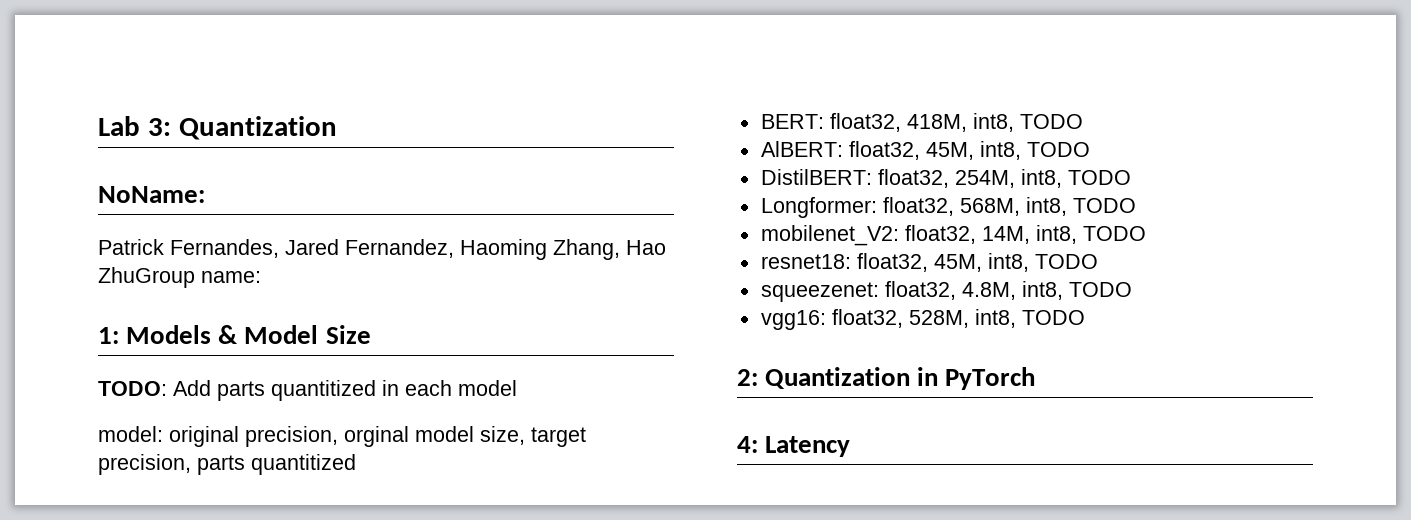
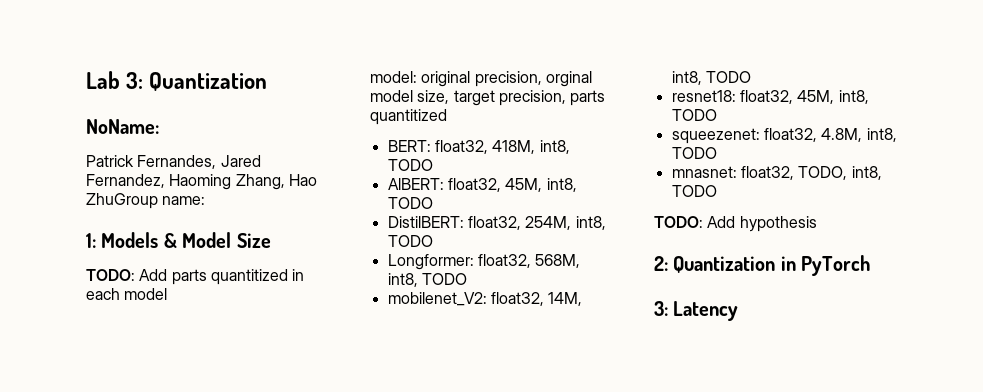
- vgg16: float32, 528M, int8, TODO
+ mnasnet: float32, TODO, int8, TODO
+ TODO: Add hypothesis
- 4: Latency
+ 3: Latency

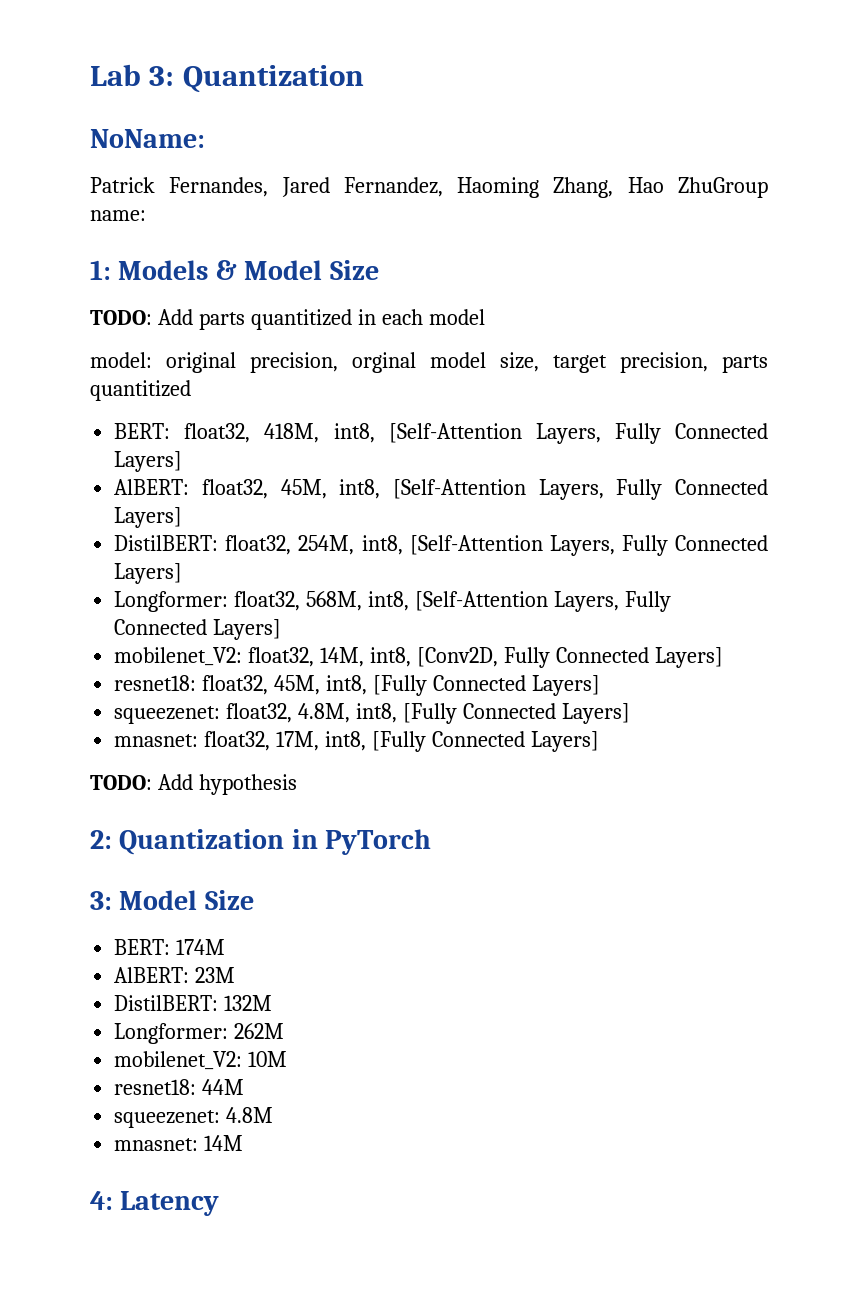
- BERT: float32, 418M, int8, TODO
+ BERT: float32, 418M, int8, [Self-Attention Layers, Fully Connected Layers]
- AlBERT: float32, 45M, int8, TODO
+ AlBERT: float32, 45M, int8, [Self-Attention Layers, Fully Connected Layers]
- DistilBERT: float32, 254M, int8, TODO
+ DistilBERT: float32, 254M, int8, [Self-Attention Layers, Fully Connected Layers]
- Longformer: float32, 568M, int8, TODO
+ Longformer: float32, 568M, int8, [Self-Attention Layers, Fully Connected Layers]
- mobilenet_V2: float32, 14M, int8, TODO
+ mobilenet_V2: float32, 14M, int8, [Conv2D, Fully Connected Layers]
- resnet18: float32, 45M, int8, TODO
+ resnet18: float32, 45M, int8, [Fully Connected Layers]
- squeezenet: float32, 4.8M, int8, TODO
+ squeezenet: float32, 4.8M, int8, [Fully Connected Layers]
- mnasnet: float32, TODO, int8, TODO
+ mnasnet: float32, 17M, int8, [Fully Connected Layers]
- 3: Latency
+ 3: Model Size
+ BERT: 174M
+ AlBERT: 23M
+ DistilBERT: 132M
+ Longformer: 262M
+ mobilenet_V2: 10M
+ resnet18: 44M
+ squeezenet: 4.8M
+ mnasnet: 14M
+ 4: Latency

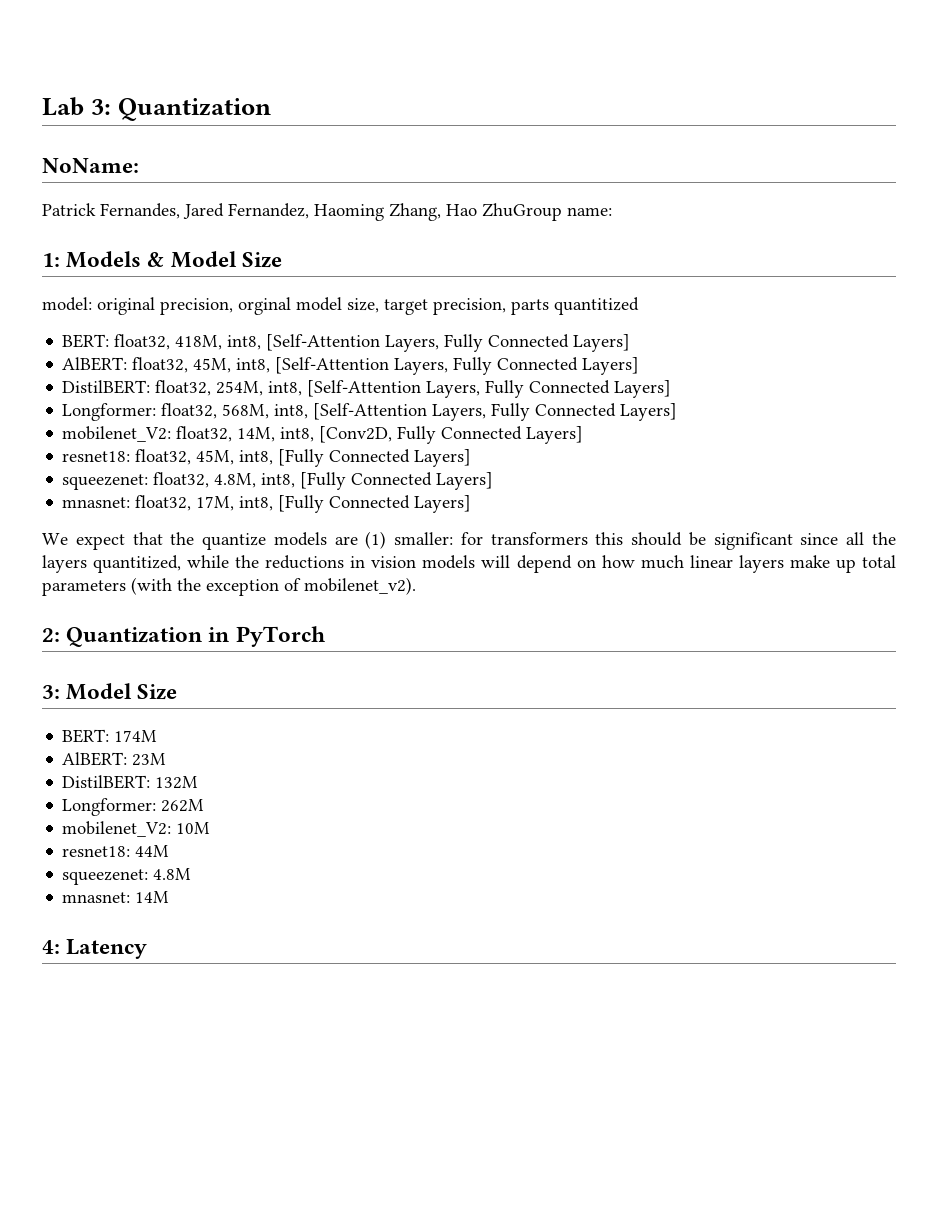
- TODO: Add parts quantitized in each model
- TODO: Add hypothesis
+ We expect that the quantize models are (1) smaller: for transformers this should be significant since all the layers quantitized, while the reductions in vision models will depend on how much linear layers make up total parameters (with the exception of mobilenet_v2).

